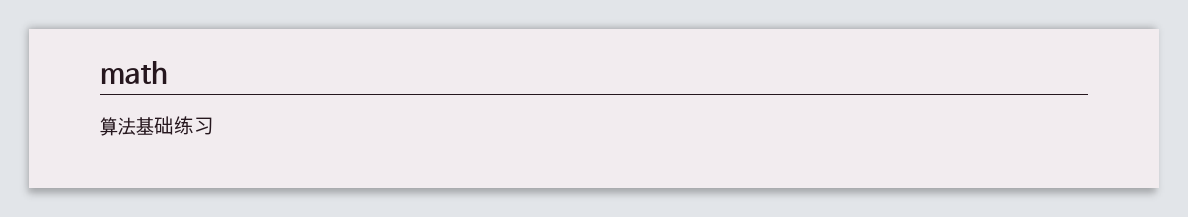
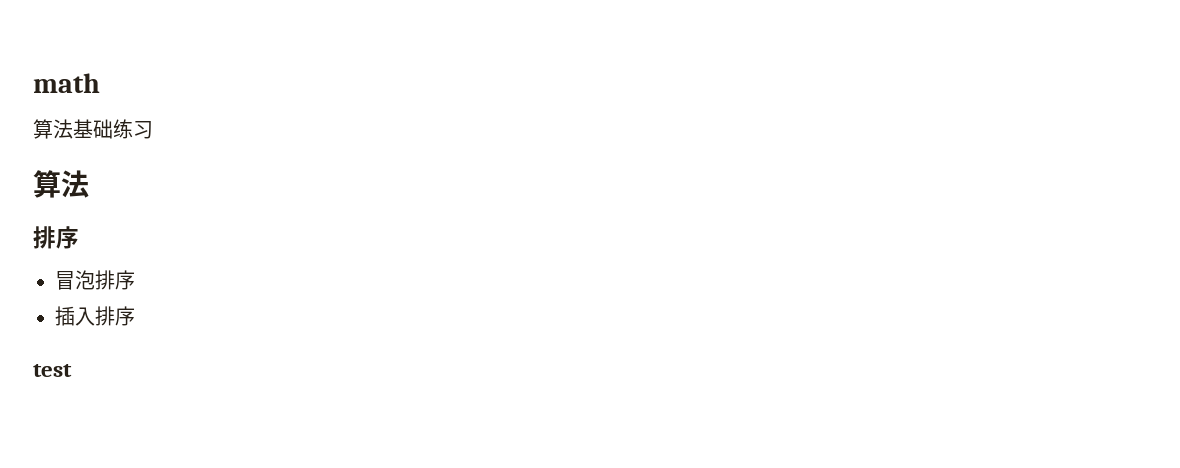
  算法基础练习
+ 算法
+ 排序
+ 冒泡排序
+ 插入排序
+ test

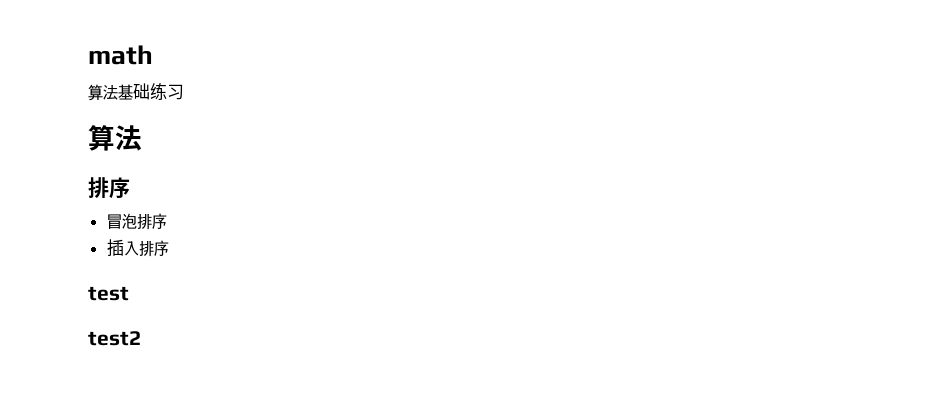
+ test2

